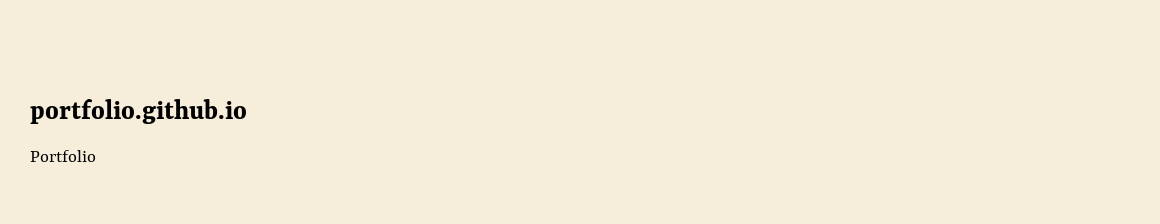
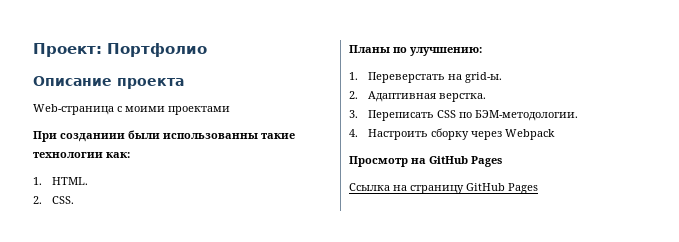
- portfolio.github.io
- Portfolio
+ Проект: Портфолио
+ Описание проекта
+ Web-страница с моими проектами
+ При созданиии были использованны такие технологии как:
+ 1. HTML.
+ 2. CSS.
+ Планы по улучшению:
+ 1. Переверстать на grid-ы.
+ 2. Адаптивная верстка.
+ 3. Переписать CSS по БЭМ-методологии.
+ 4. Настроить сборку через Webpack
+ Просмотр на GitHub Pages
+ Ссылка на страницу GitHub Pages

